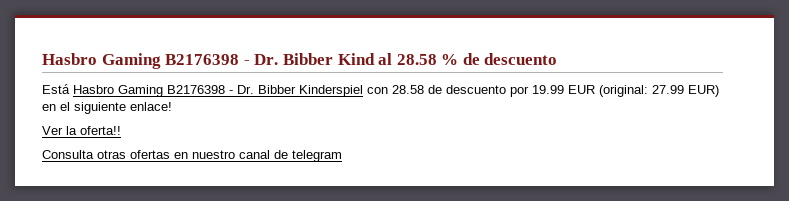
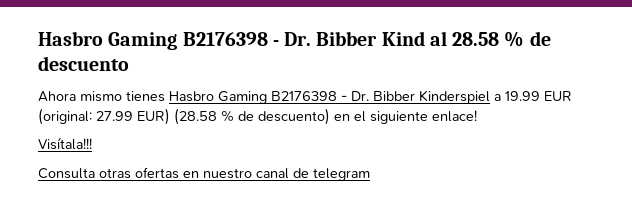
- Está Hasbro Gaming B2176398 - Dr. Bibber Kinderspiel con 28.58 de descuento por 19.99 EUR (original: 27.99 EUR) en el siguiente enlace!
+ Ahora mismo tienes Hasbro Gaming B2176398 - Dr. Bibber Kinderspiel a 19.99 EUR (original: 27.99 EUR) (28.58 % de descuento) en el siguiente enlace!
- Ver la oferta!!
+ Visítala!!!

